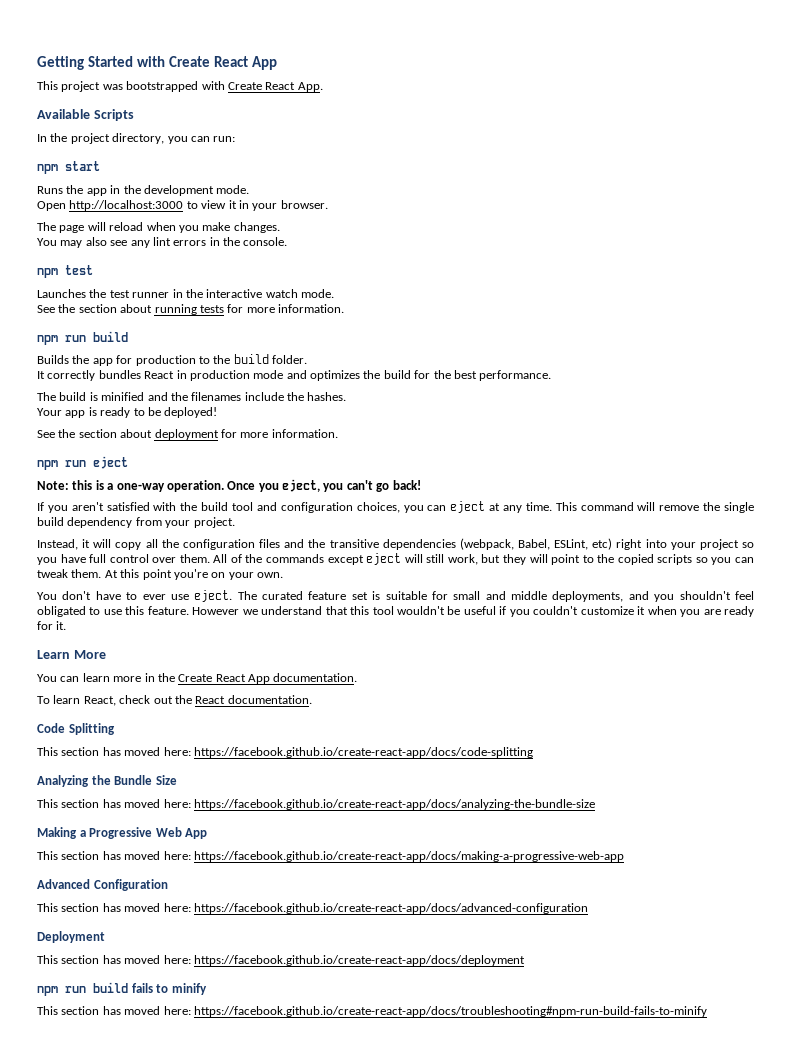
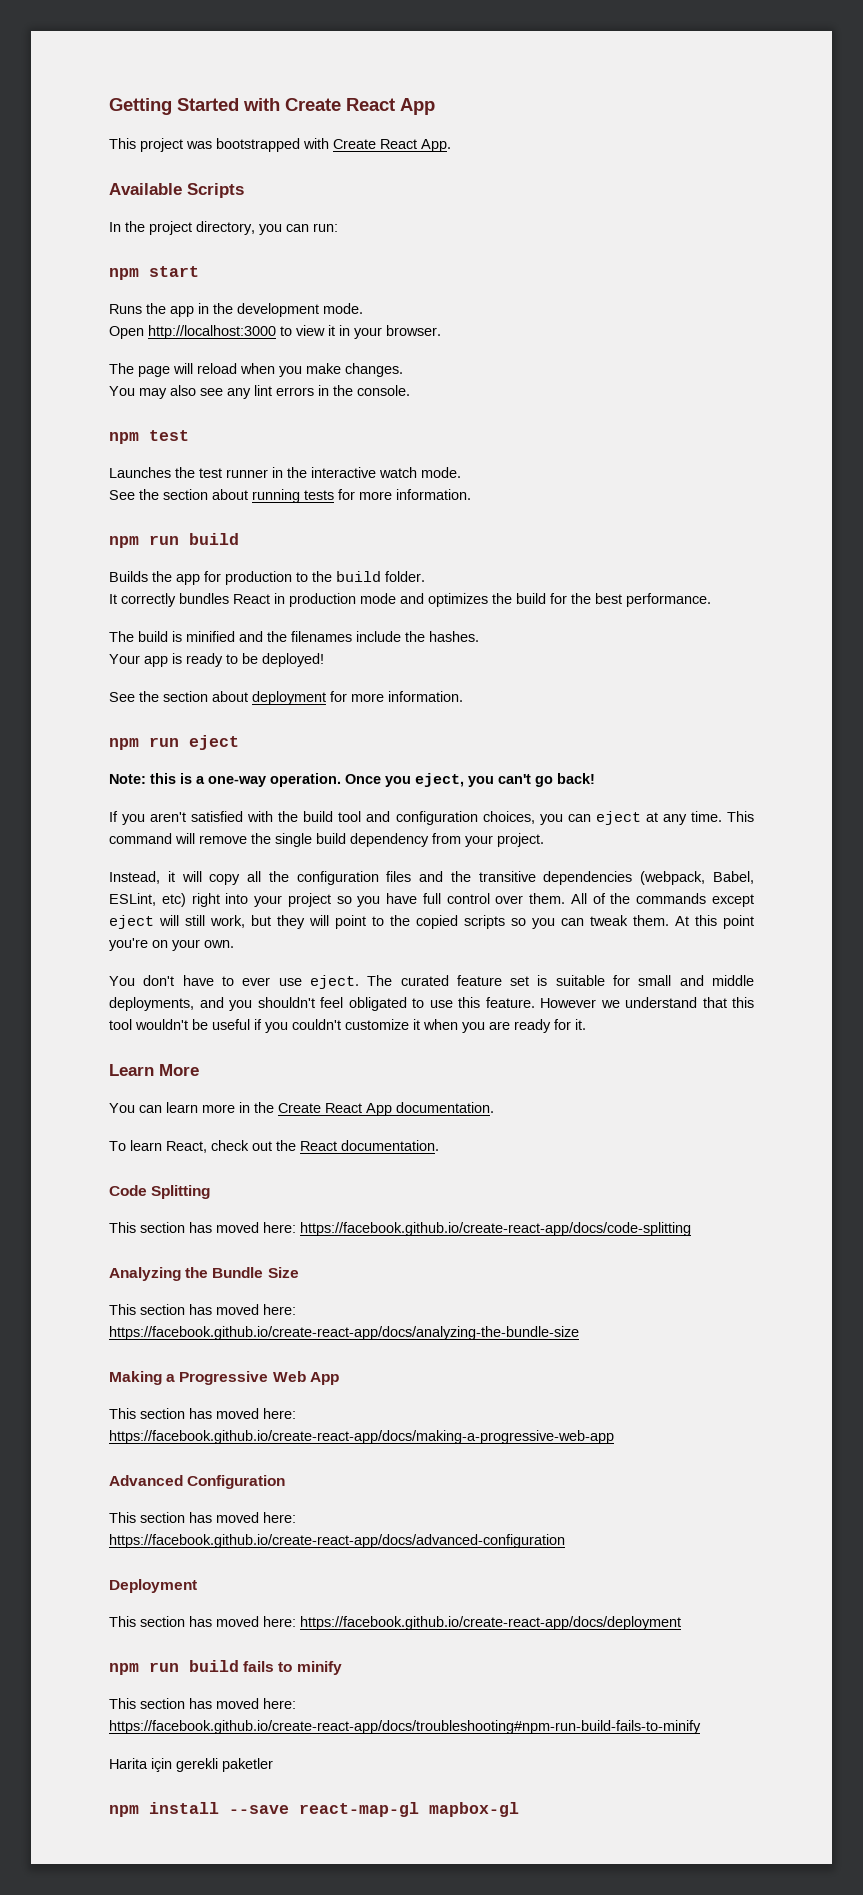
+ Harita için gerekli paketler
+ npm install --save react-map-gl mapbox-gl

